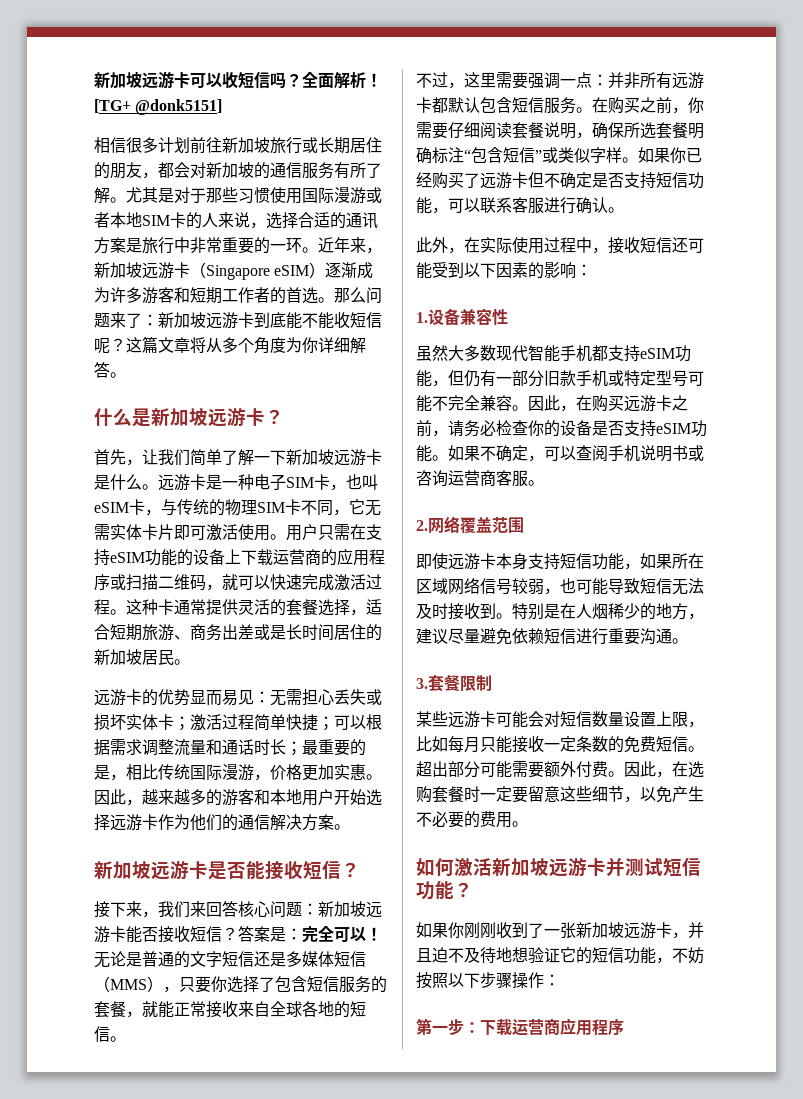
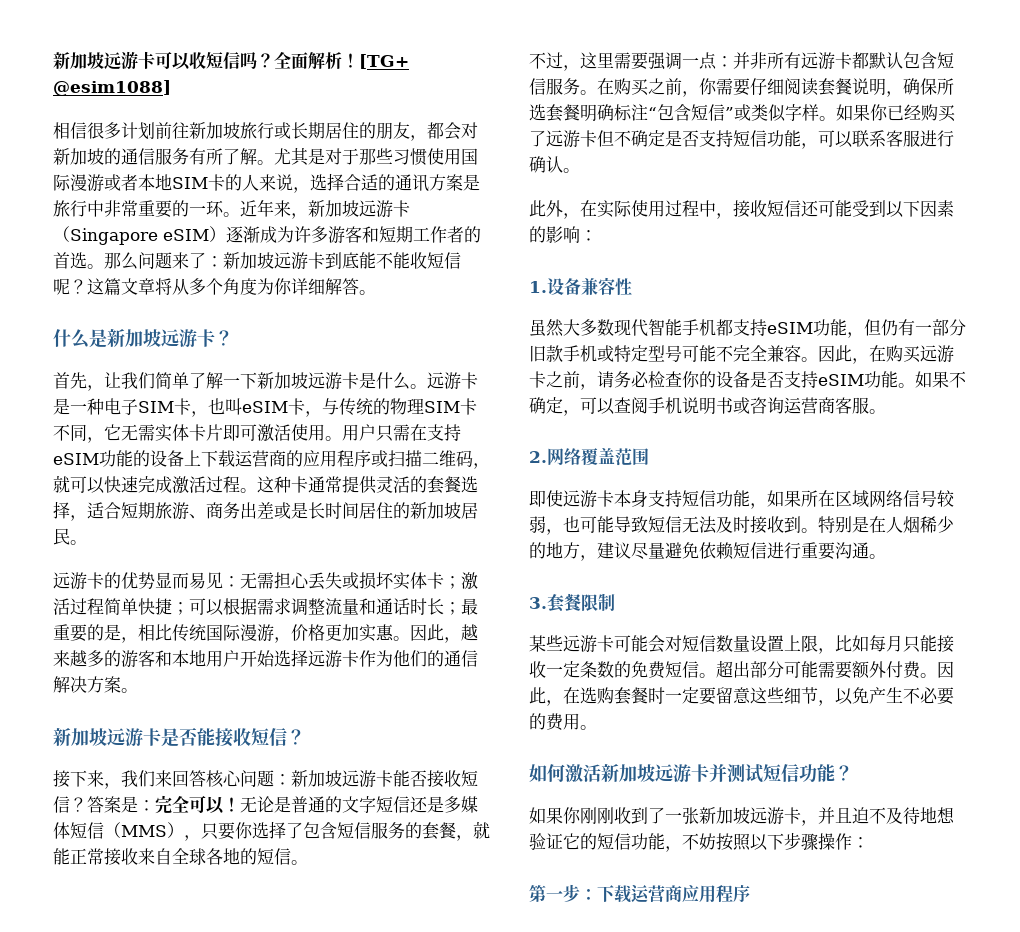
- [TG+ @donk5151]
+ [TG+ @esim1088]

